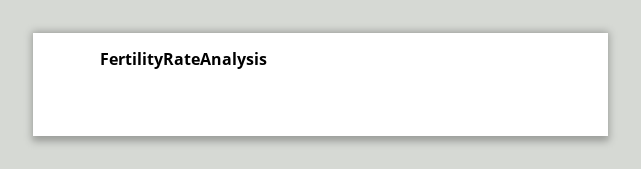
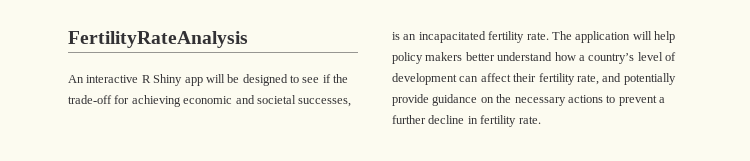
+ An interactive R Shiny app will be designed to see if the trade-off for achieving economic and societal successes, is an incapacitated fertility rate. The application will help policy makers better understand how a country’s level of development can affect their fertility rate, and potentially provide guidance on the necessary actions to prevent a further decline in fertility rate.

